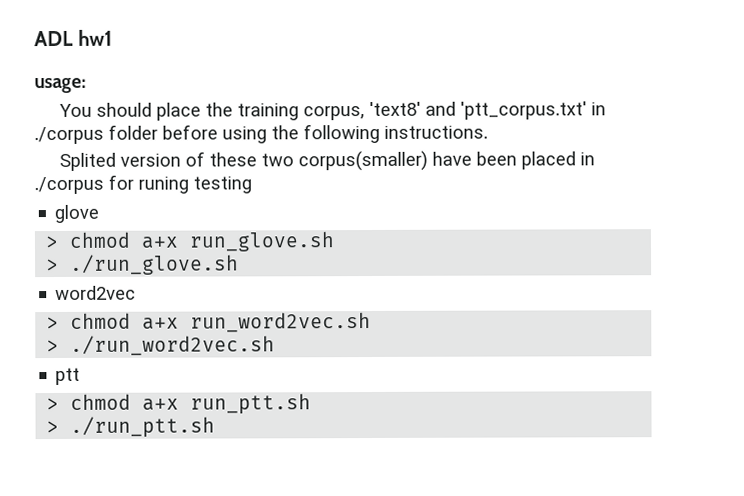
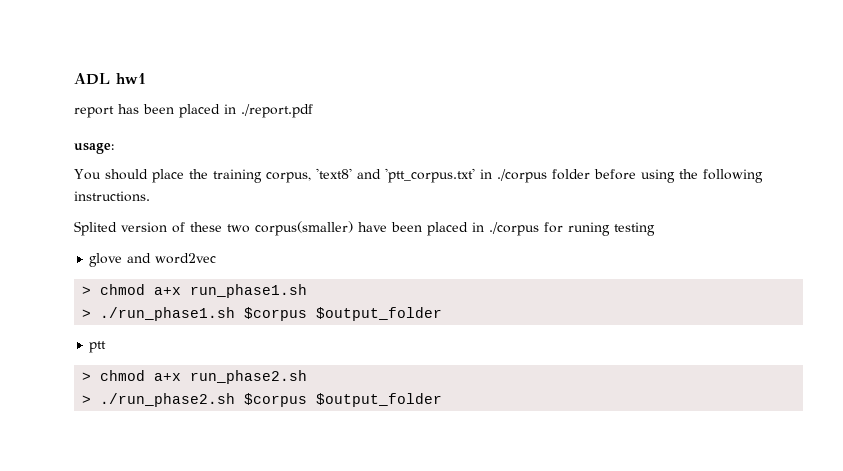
+ report has been placed in ./report.pdf
- glove
- > chmod a+x run_glove.sh
- > ./run_glove.sh
- word2vec
+ glove and word2vec
- > chmod a+x run_word2vec.sh
- > ./run_word2vec.sh
+ > chmod a+x run_phase1.sh
+ > ./run_phase1.sh $corpus $output_folder
- > chmod a+x run_ptt.sh
- > ./run_ptt.sh
+ > chmod a+x run_phase2.sh
+ > ./run_phase2.sh $corpus $output_folder

